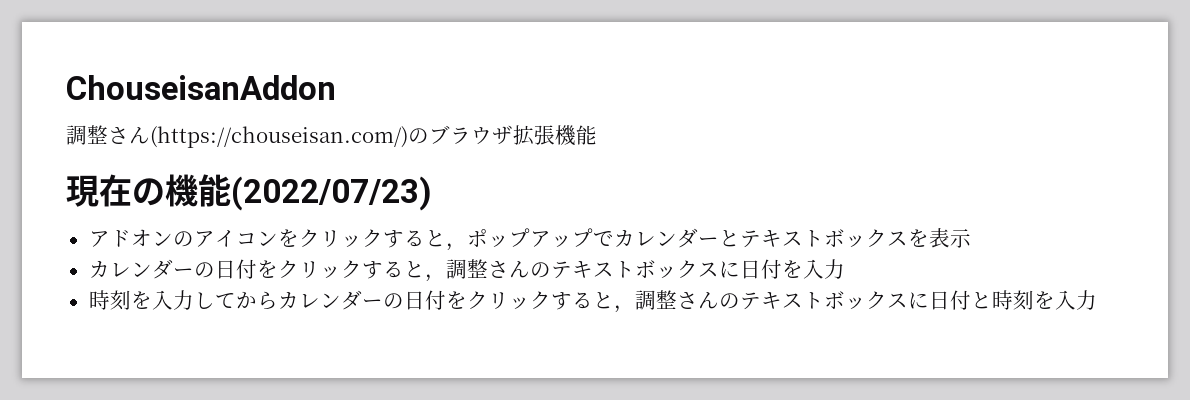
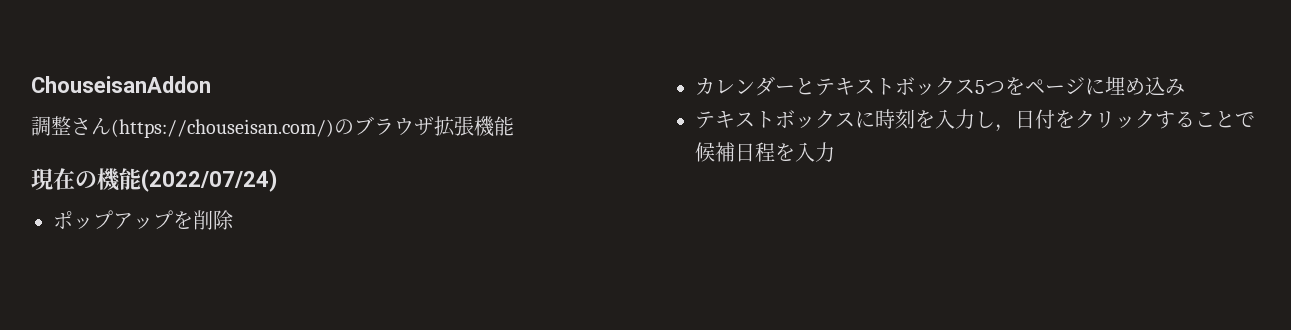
- 現在の機能(2022/07/23)
- アドオンのアイコンをクリックすると，ポップアップでカレンダーとテキストボックスを表示
- カレンダーの日付をクリックすると，調整さんのテキストボックスに日付を入力
- 時刻を入力してからカレンダーの日付をクリックすると，調整さんのテキストボックスに日付と時刻を入力
+ 現在の機能(2022/07/24)
+ ポップアップを削除
+ カレンダーとテキストボックス5つをページに埋め込み
+ テキストボックスに時刻を入力し，日付をクリックすることで候補日程を入力

